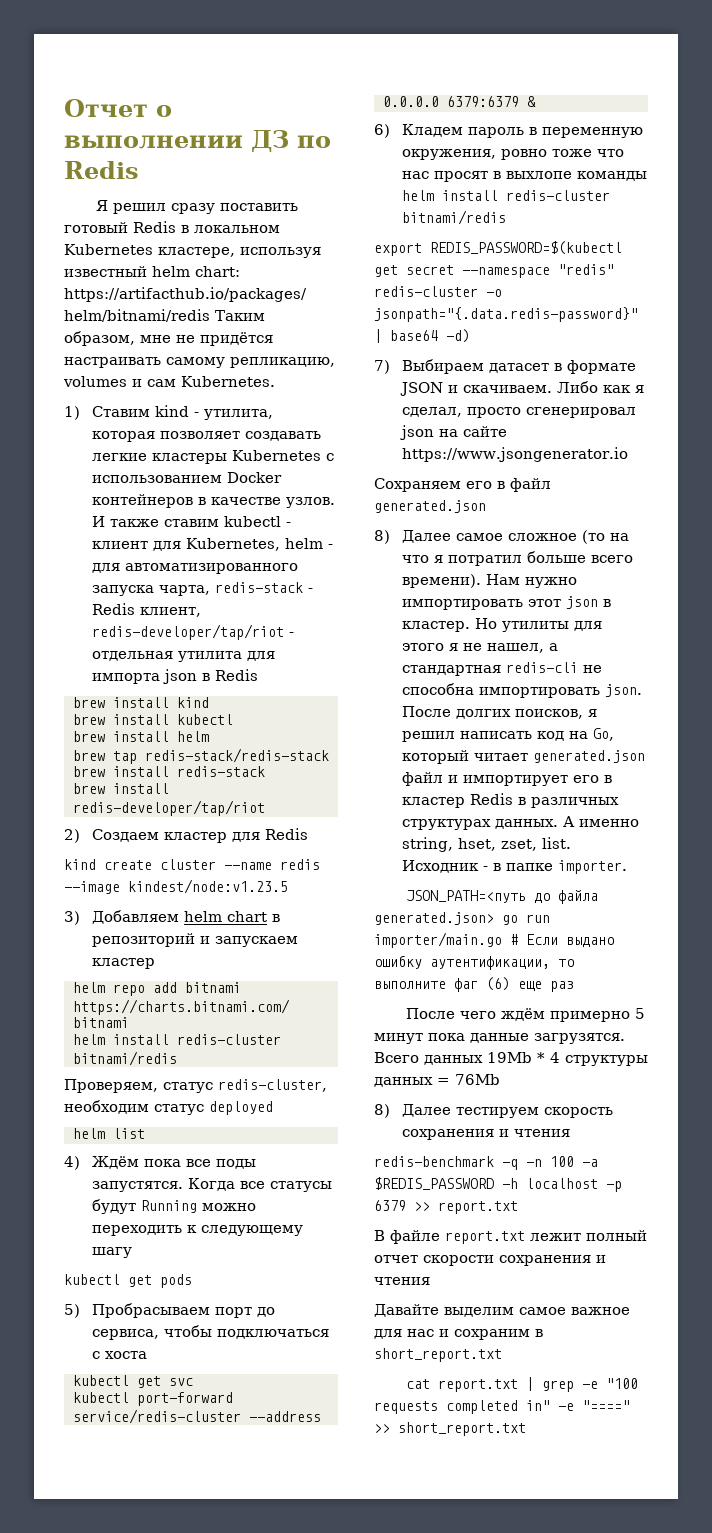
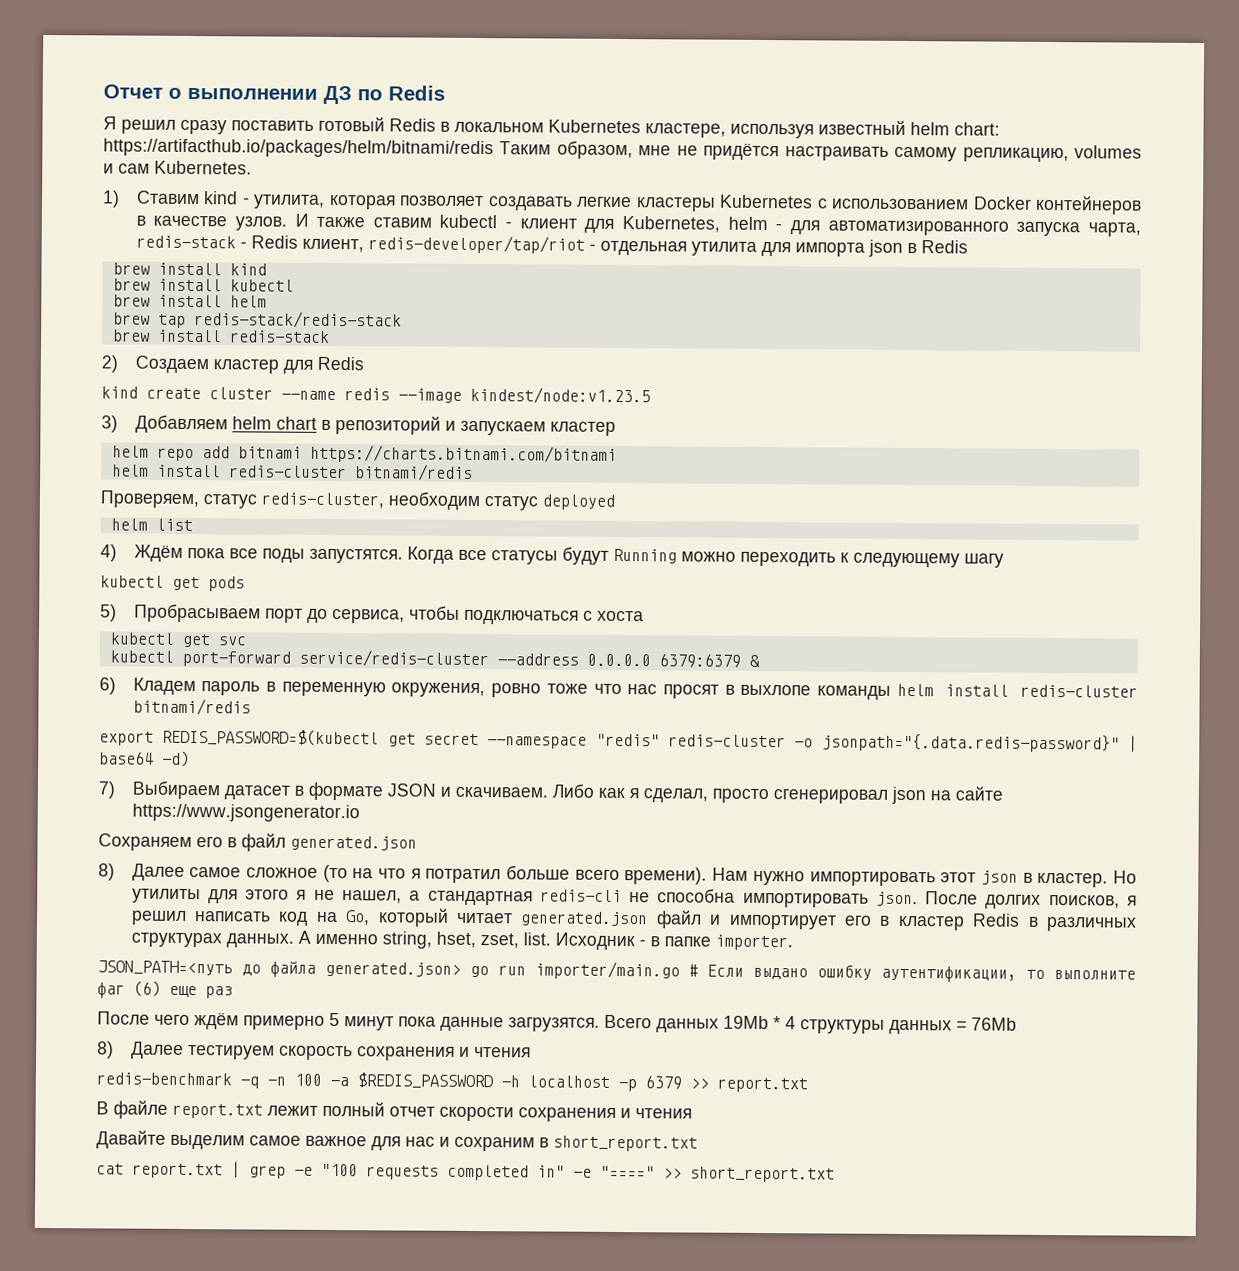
- brew install redis-developer/tap/riot

